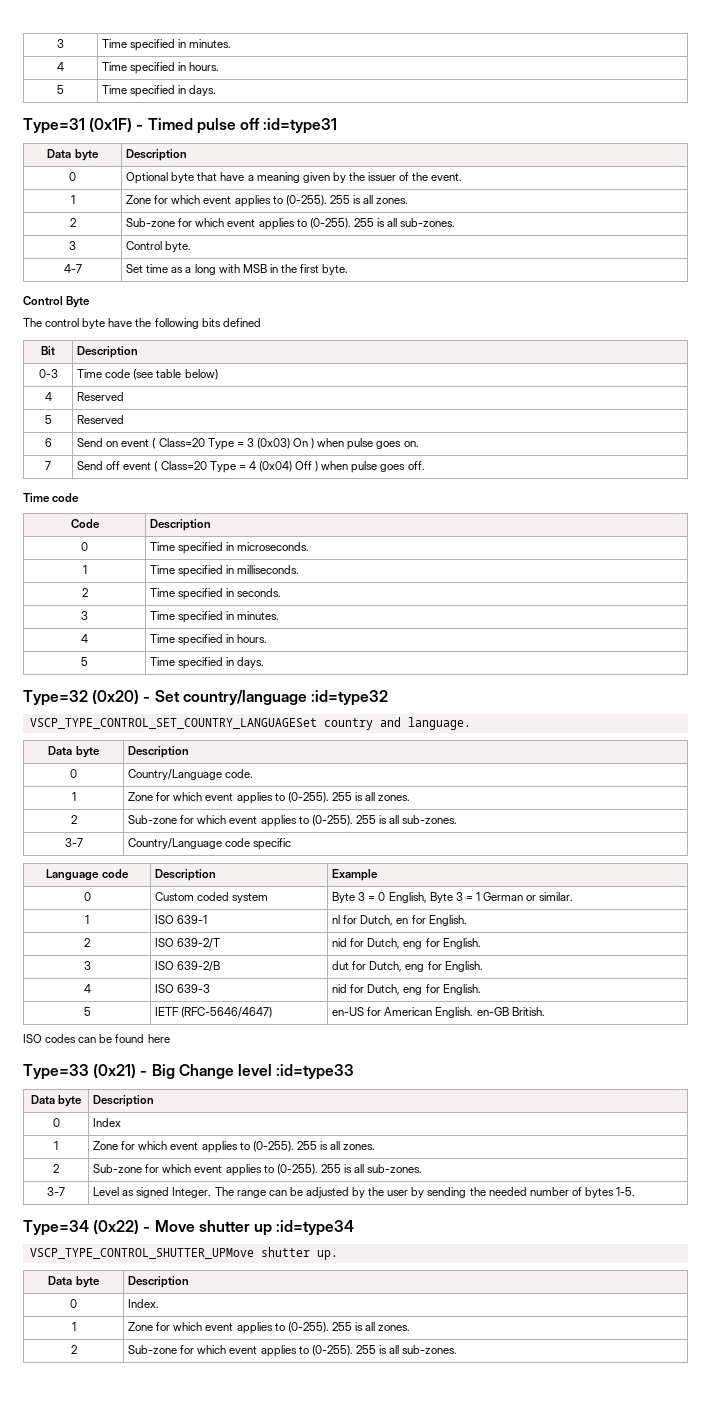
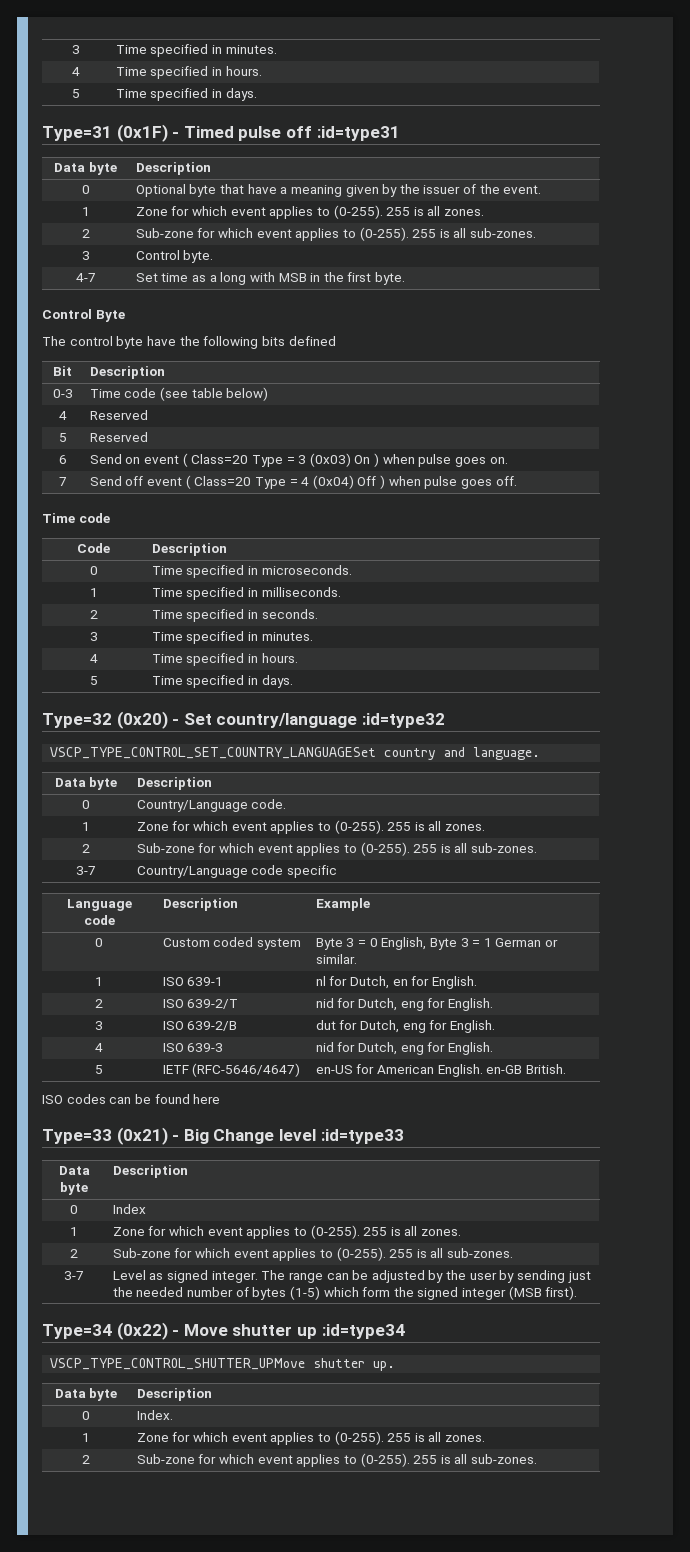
- 3-7 | Level as signed Integer. The range can be adjusted by the user by sending the needed number of bytes 1-5.
+ 3-7 | Level as signed integer. The range can be adjusted by the user by sending just the needed number of bytes (1-5) which form the signed integer (MSB first).

